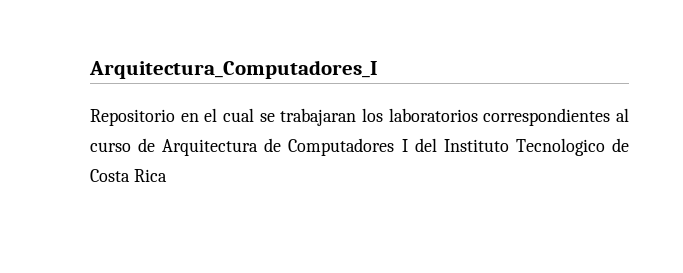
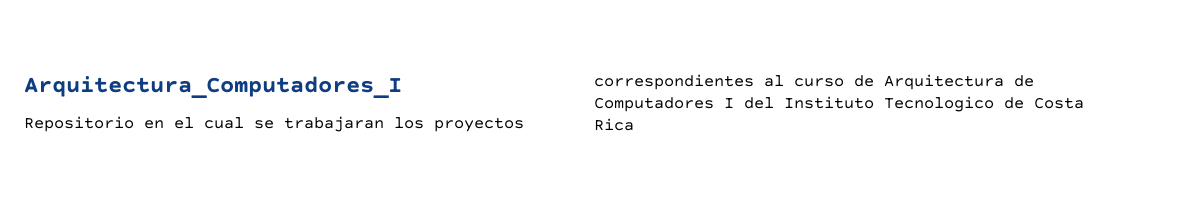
- Repositorio en el cual se trabajaran los laboratorios correspondientes al curso de Arquitectura de Computadores I del Instituto Tecnologico de Costa Rica
+ Repositorio en el cual se trabajaran los proyectos correspondientes al curso de Arquitectura de Computadores I del Instituto Tecnologico de Costa Rica

